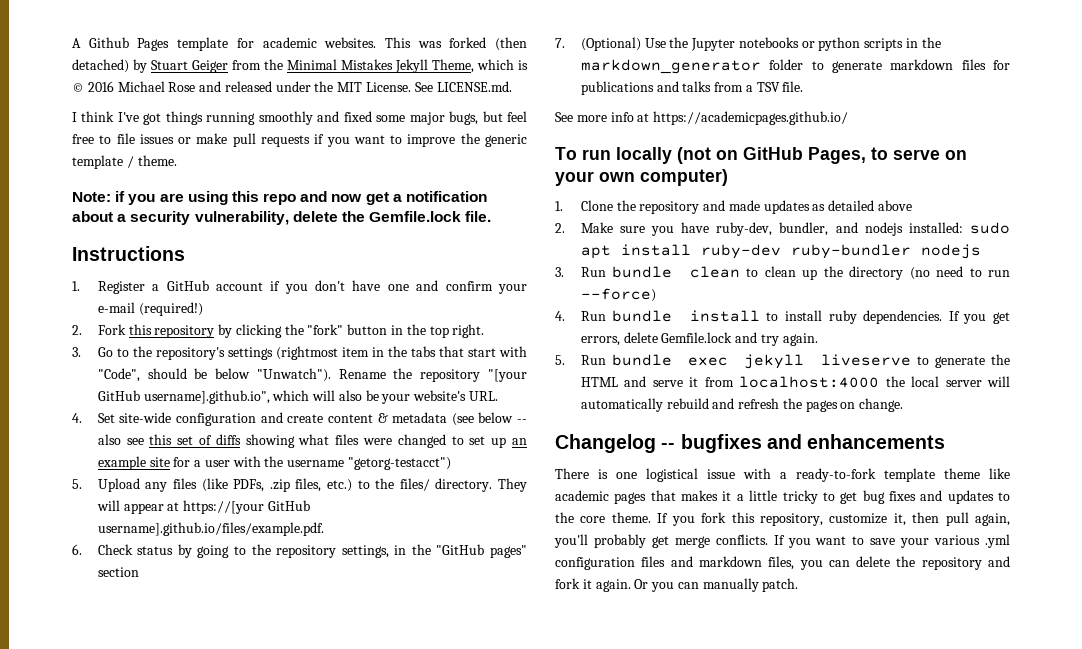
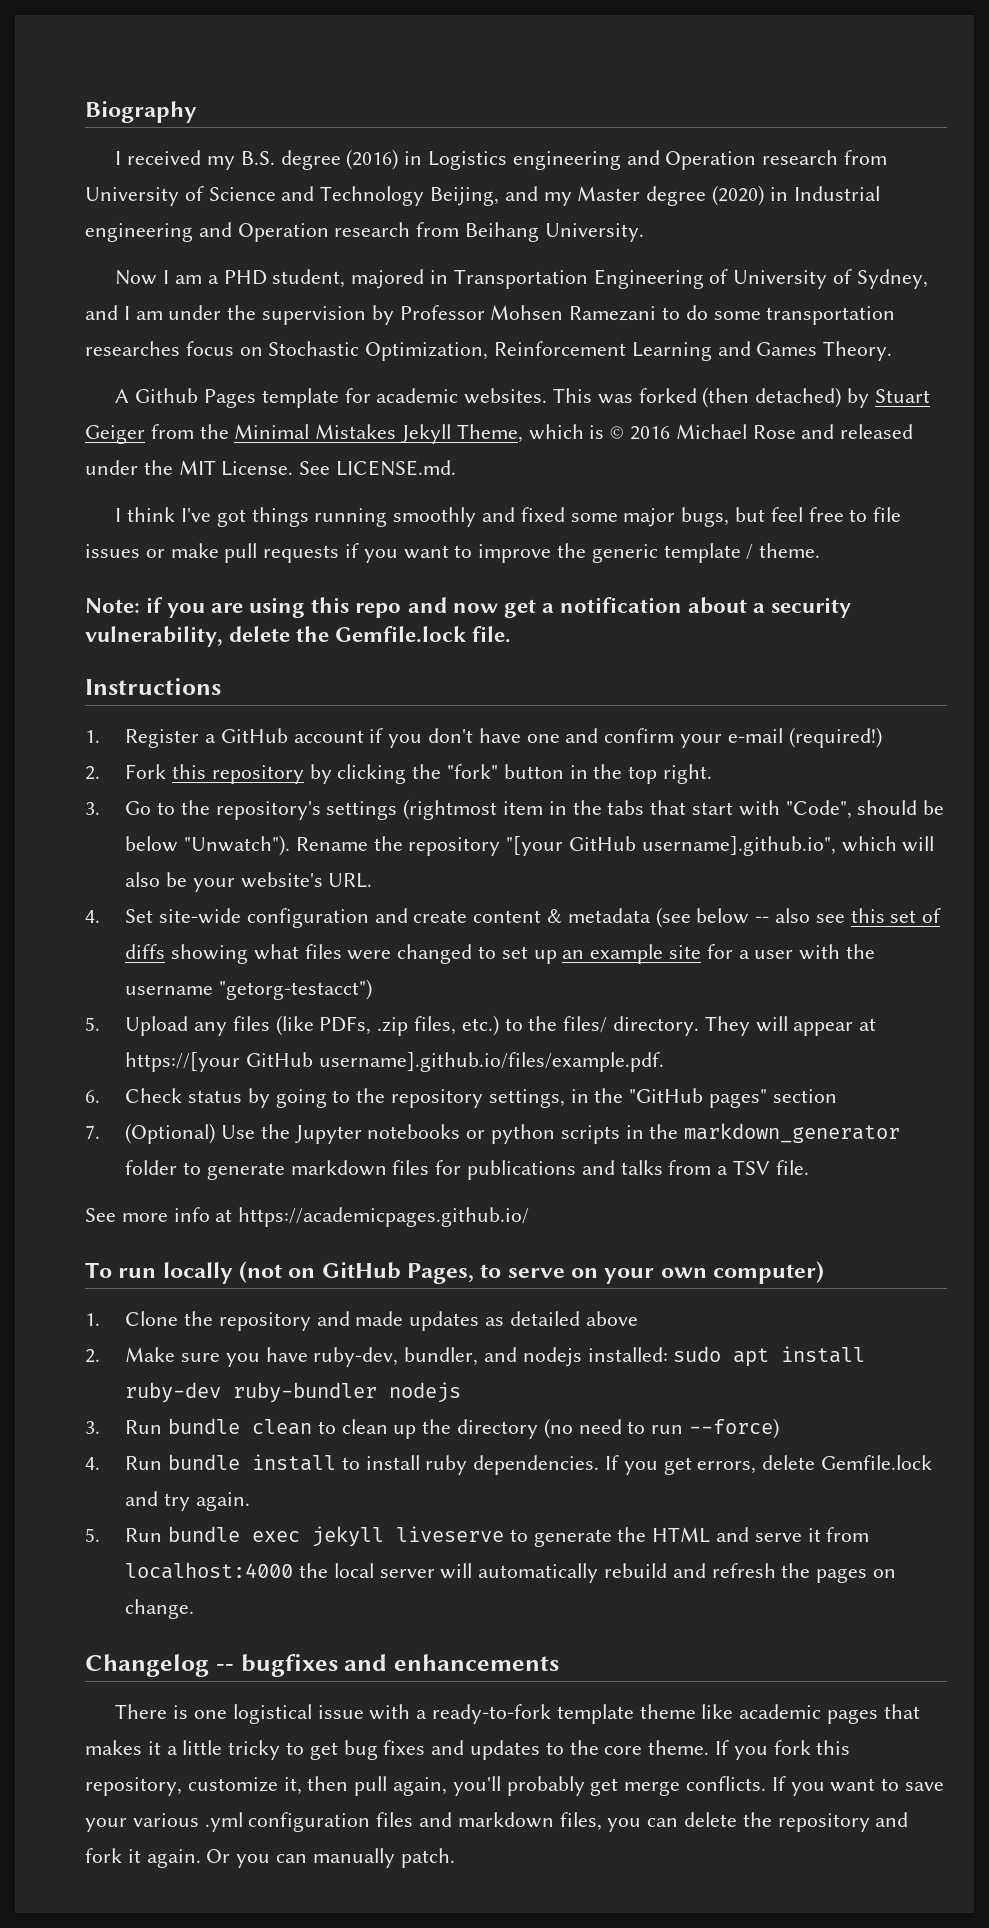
+ Biography
+ I received my B.S. degree (2016) in Logistics engineering and Operation research from University of Science and Technology Beijing, and my Master degree (2020) in Industrial engineering and Operation research from Beihang University.
+ Now I am a PHD student, majored in Transportation Engineering of University of Sydney, and I am under the supervision by Professor Mohsen Ramezani to do some transportation researches focus on Stochastic Optimization, Reinforcement Learning and Games Theory.

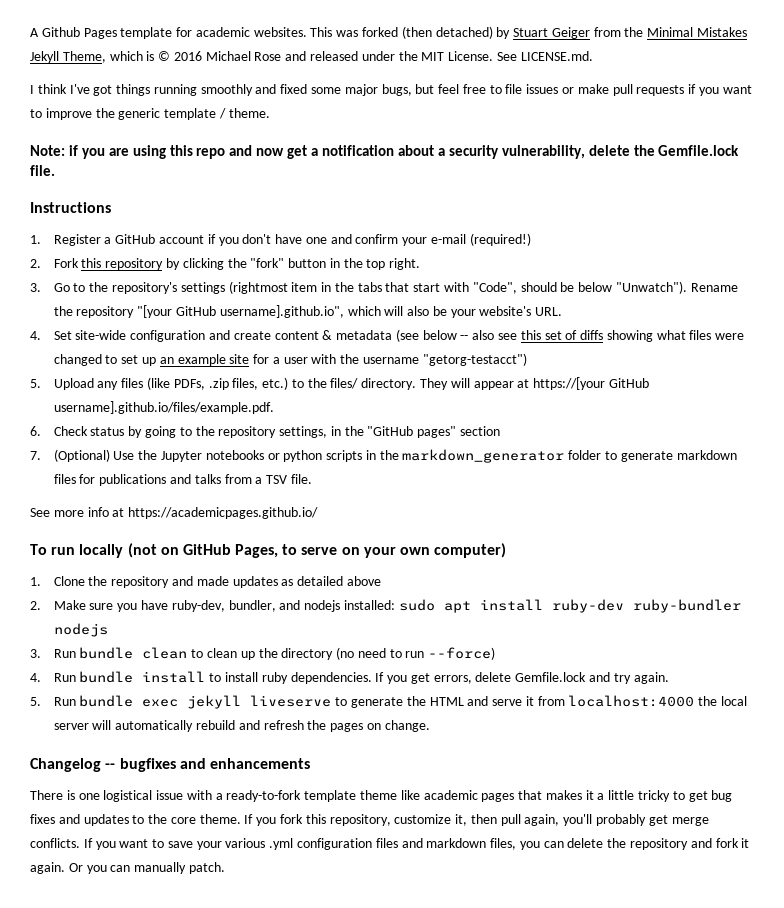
- Biography
- I received my B.S. degree (2016) in Logistics engineering and Operation research from University of Science and Technology Beijing, and my Master degree (2020) in Industrial engineering and Operation research from Beihang University.
- Now I am a PHD student, majored in Transportation Engineering of University of Sydney, and I am under the supervision by Professor Mohsen Ramezani to do some transportation researches focus on Stochastic Optimization, Reinforcement Learning and Games Theory.

